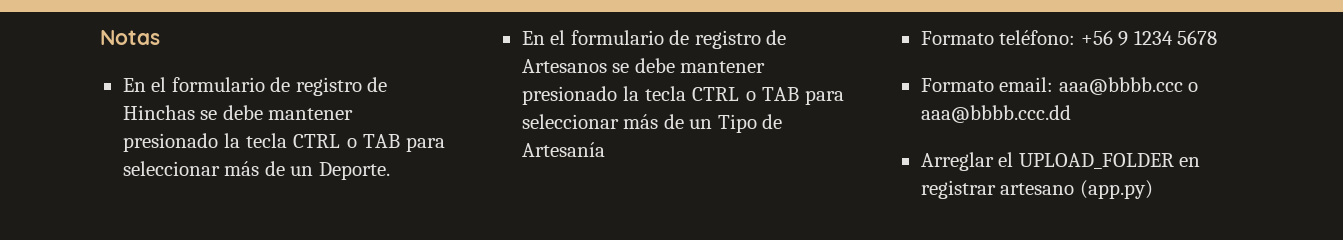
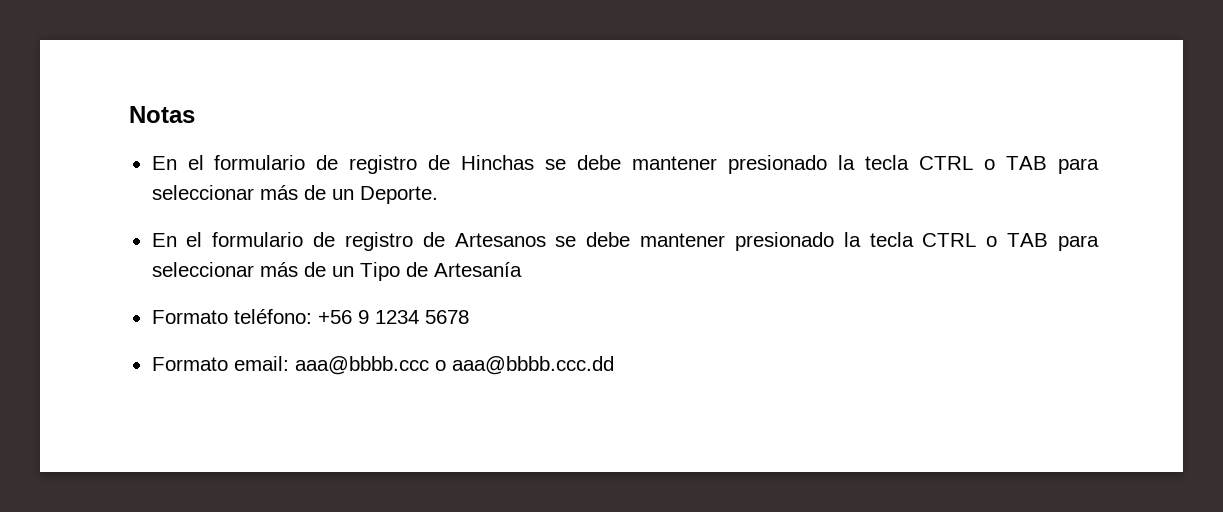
- Arreglar el UPLOAD_FOLDER en registrar artesano (app.py)

